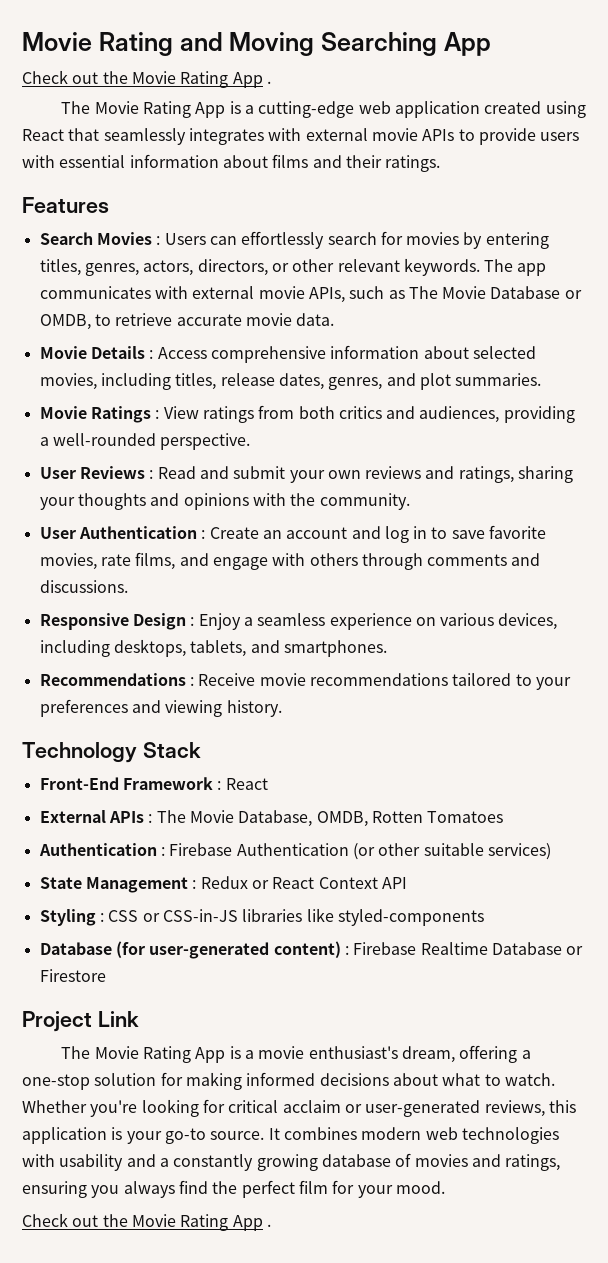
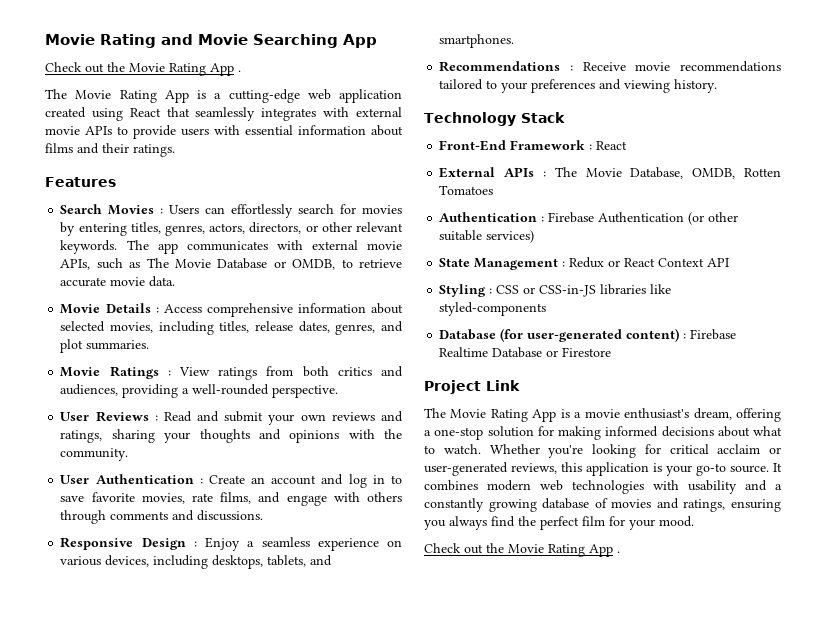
- Movie Rating and Moving Searching App
+ Movie Rating and Movie Searching App

